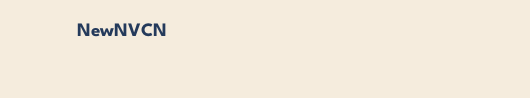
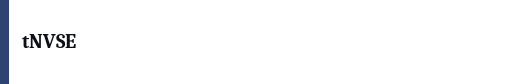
- NewNVCN
+ tNVSE

